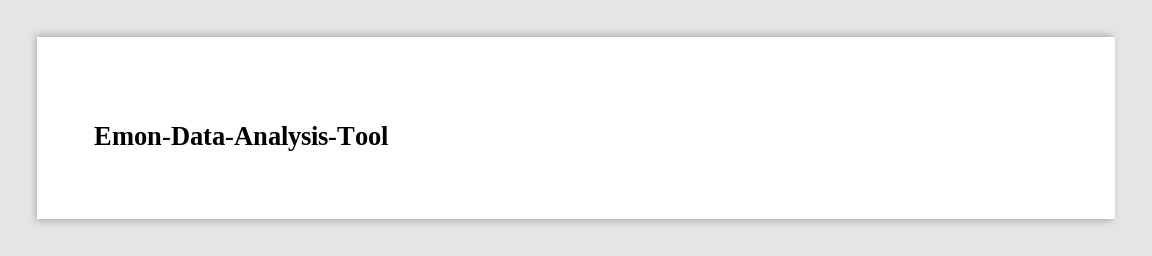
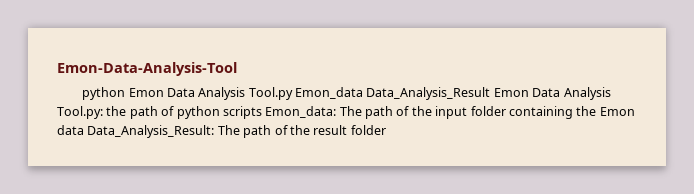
+ python Emon Data Analysis Tool.py Emon_data Data_Analysis_Result Emon Data Analysis Tool.py: the path of python scripts Emon_data: The path of the input folder containing the Emon data Data_Analysis_Result: The path of the result folder

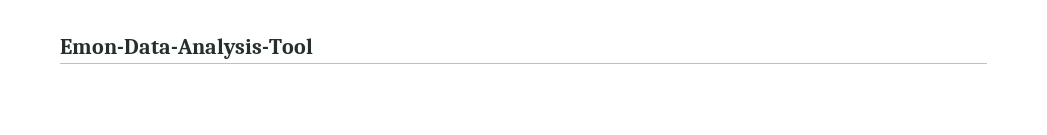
- python Emon Data Analysis Tool.py Emon_data Data_Analysis_Result Emon Data Analysis Tool.py: the path of python scripts Emon_data: The path of the input folder containing the Emon data Data_Analysis_Result: The path of the result folder

